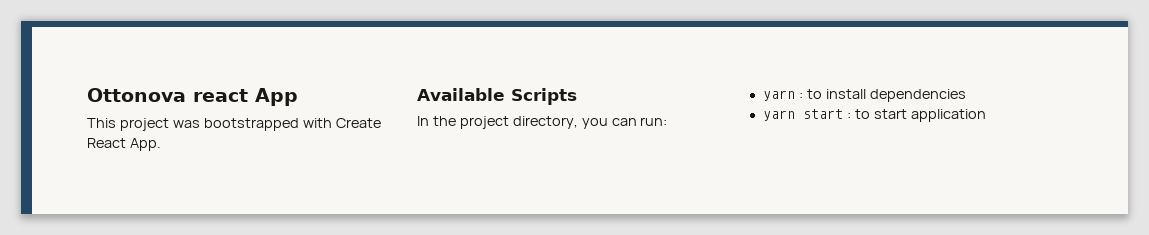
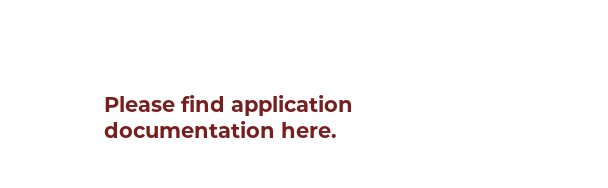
- Ottonova react App
- This project was bootstrapped with Create React App.
- Available Scripts
- In the project directory, you can run:
- yarn : to install dependencies
- yarn start : to start application
+ Please find application documentation here.

